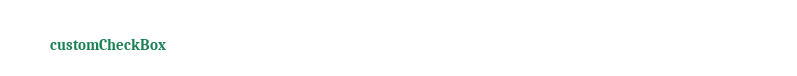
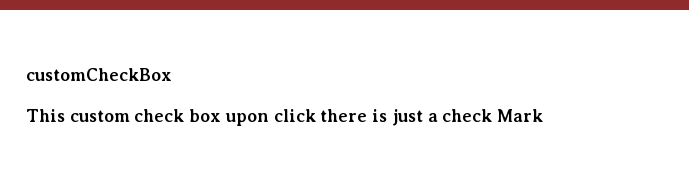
+ This custom check box upon click there is just a check Mark

